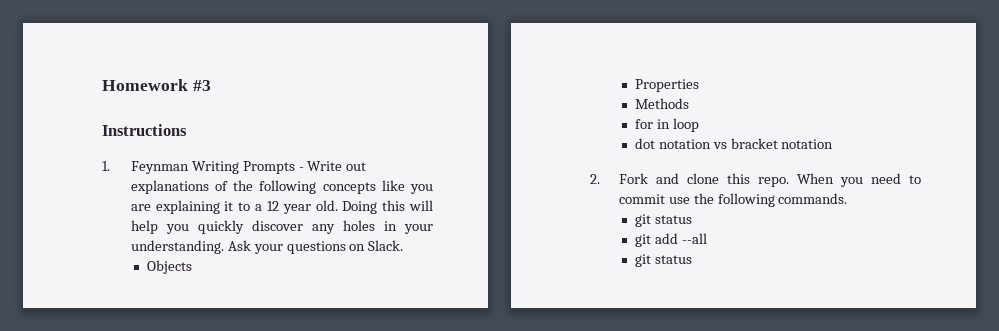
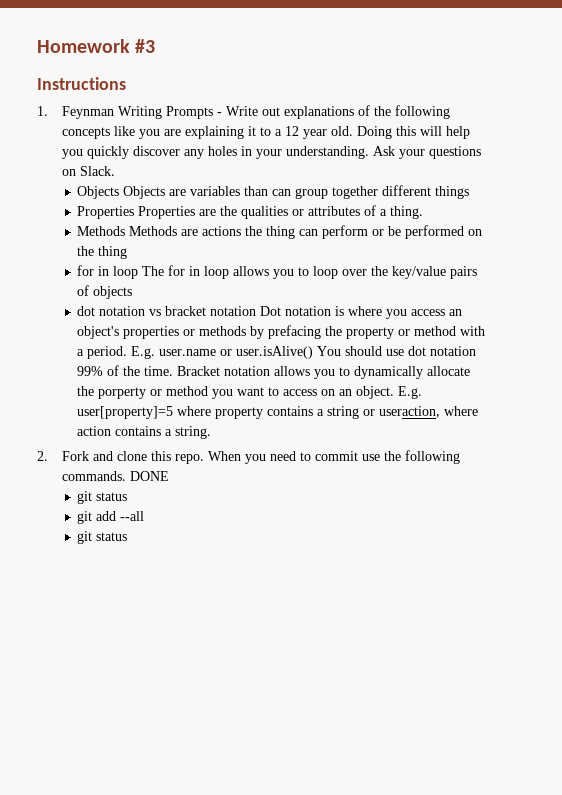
- Objects
- Properties
- Methods
- for in loop
+ Objects Objects are variables than can group together different things
+ Properties Properties are the qualities or attributes of a thing.
+ Methods Methods are actions the thing can perform or be performed on the thing
+ for in loop The for in loop allows you to loop over the key/value pairs of objects
- dot notation vs bracket notation
+ dot notation vs bracket notation Dot notation is where you access an object's properties or methods by prefacing the property or method with a period. E.g. user.name or user.isAlive() You should use dot notation 99% of the time. Bracket notation allows you to dynamically allocate the porperty or method you want to access on an object. E.g. user[property]=5 where property contains a string or useraction, where action contains a string.
+ DONE

